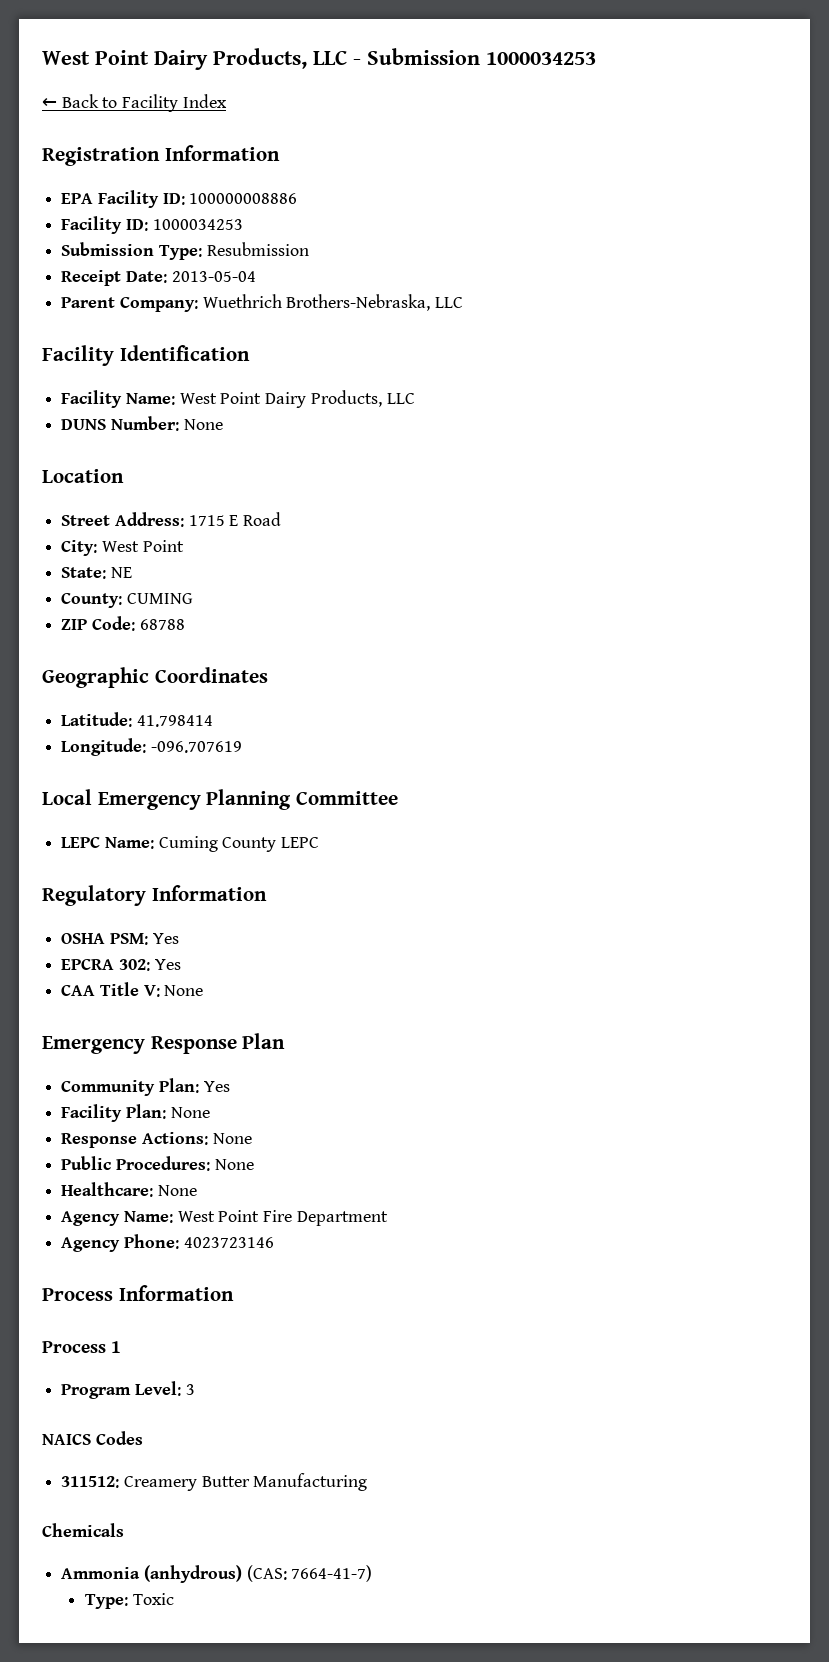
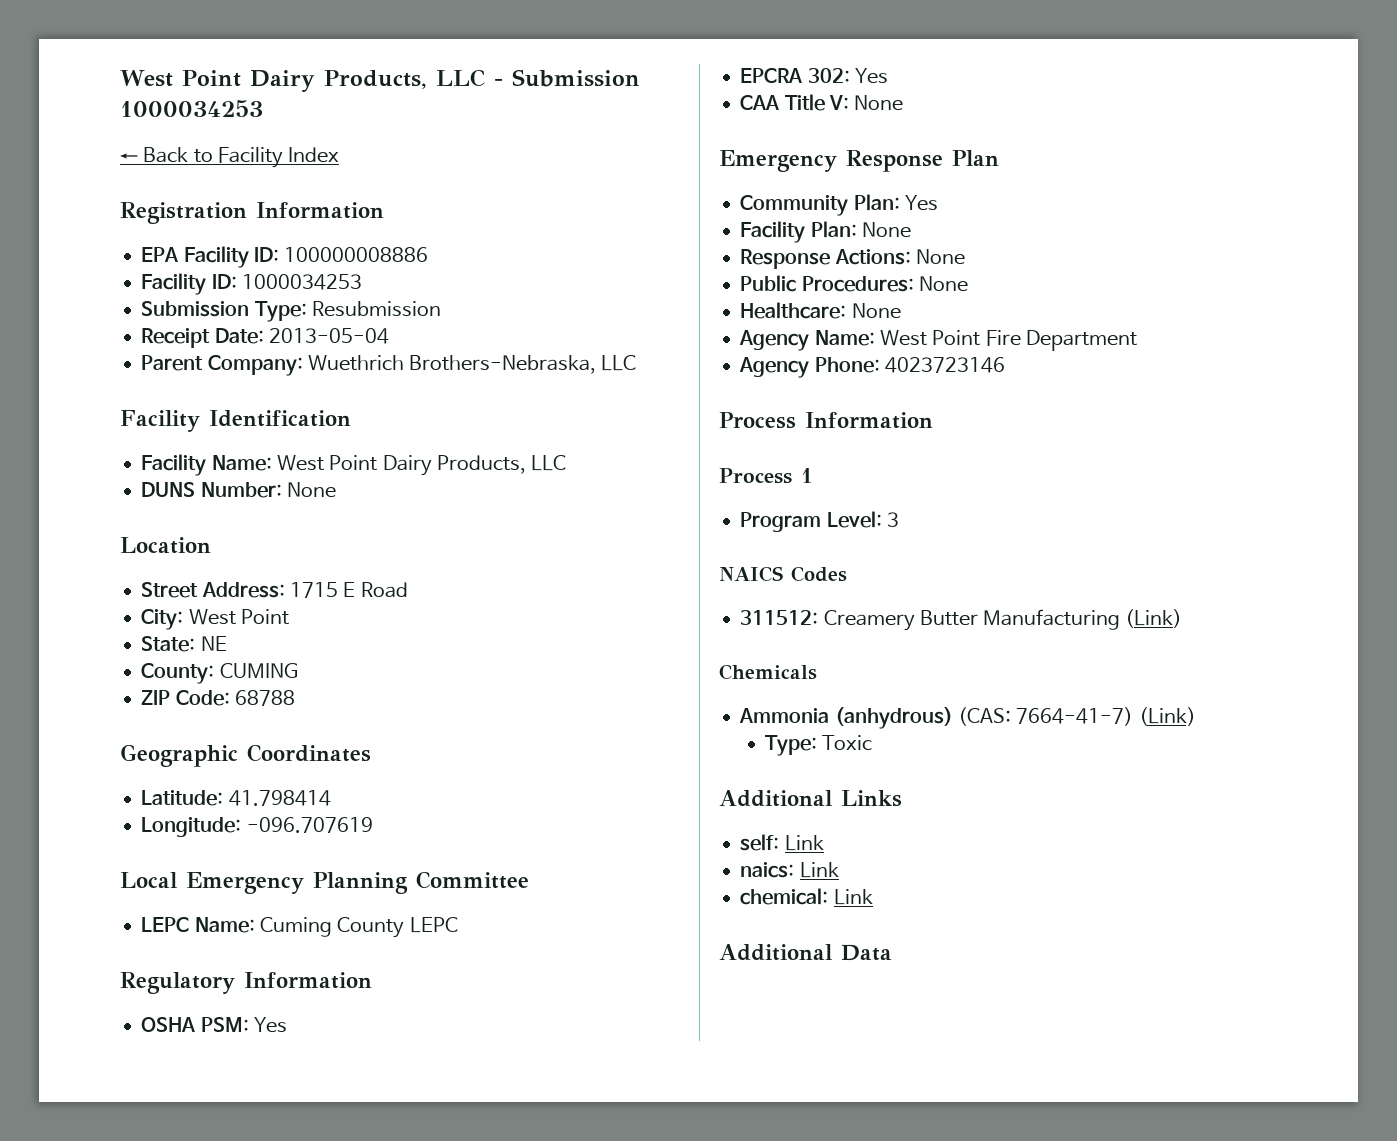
- 311512: Creamery Butter Manufacturing
+ 311512: Creamery Butter Manufacturing (Link)
- Ammonia (anhydrous) (CAS: 7664-41-7)
+ Ammonia (anhydrous) (CAS: 7664-41-7) (Link)
+ Additional Links
+ self: Link
+ naics: Link
+ chemical: Link
+ Additional Data

